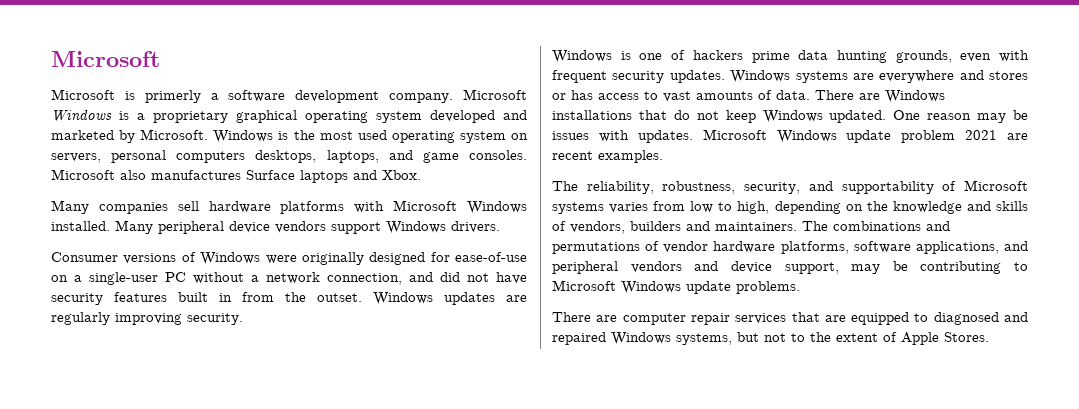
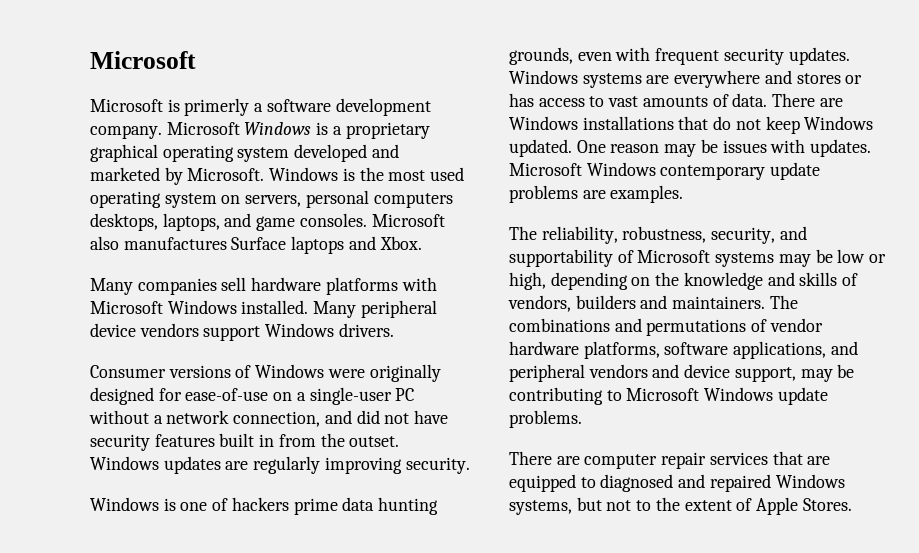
- Microsoft Windows update problem 2021 are recent examples.
+ Microsoft Windows contemporary update problems are examples.
- The reliability, robustness, security, and supportability of Microsoft systems varies from low to high, depending on the knowledge and skills of vendors, builders and maintainers.
+ The reliability, robustness, security, and supportability of Microsoft systems may be low or high, depending on the knowledge and skills of vendors, builders and maintainers.

